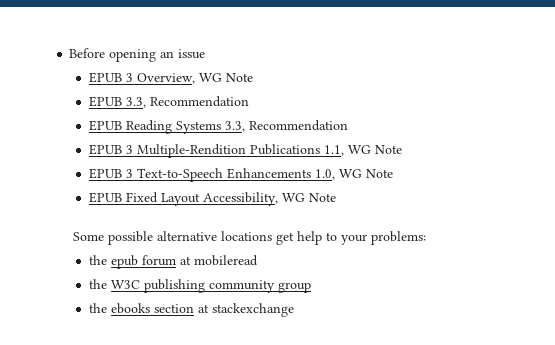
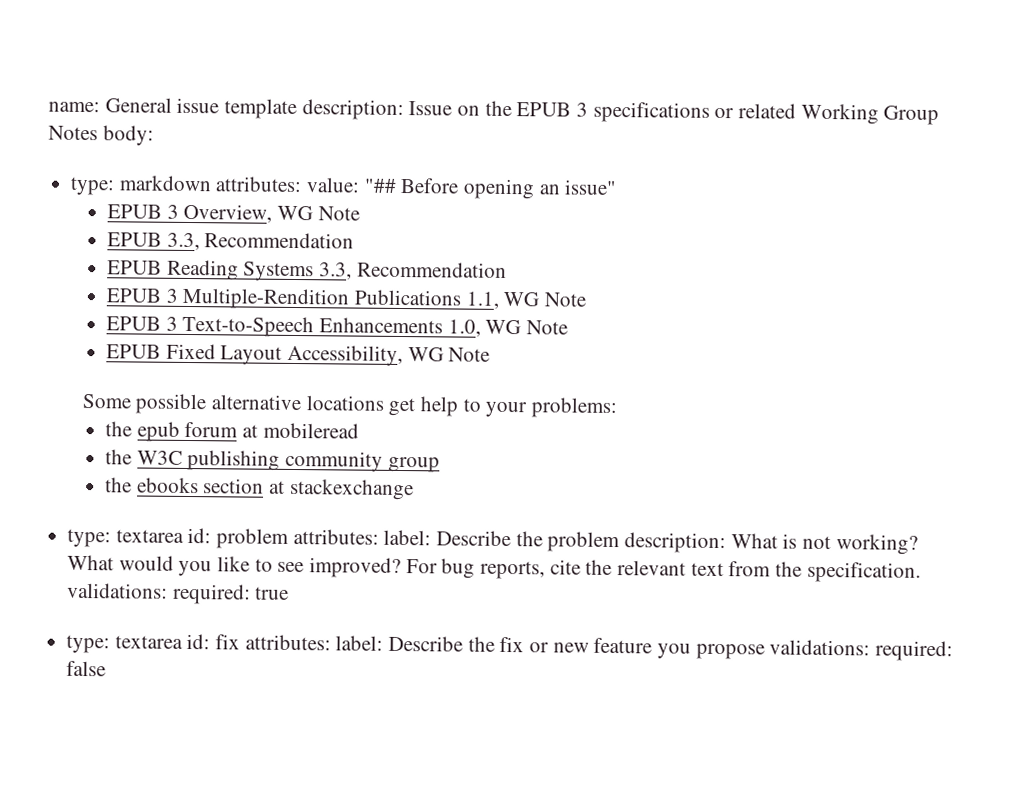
- Before opening an issue
+ name: General issue template description: Issue on the EPUB 3 specifications or related Working Group Notes body:
+ type: markdown attributes: value: "## Before opening an issue"
+ type: textarea id: problem attributes: label: Describe the problem description: What is not working? What would you like to see improved? For bug reports, cite the relevant text from the specification. validations: required: true
+ type: textarea id: fix attributes: label: Describe the fix or new feature you propose validations: required: false

